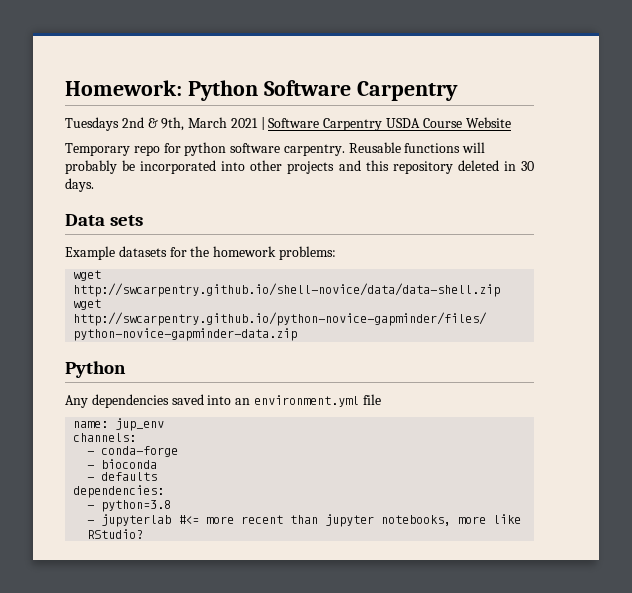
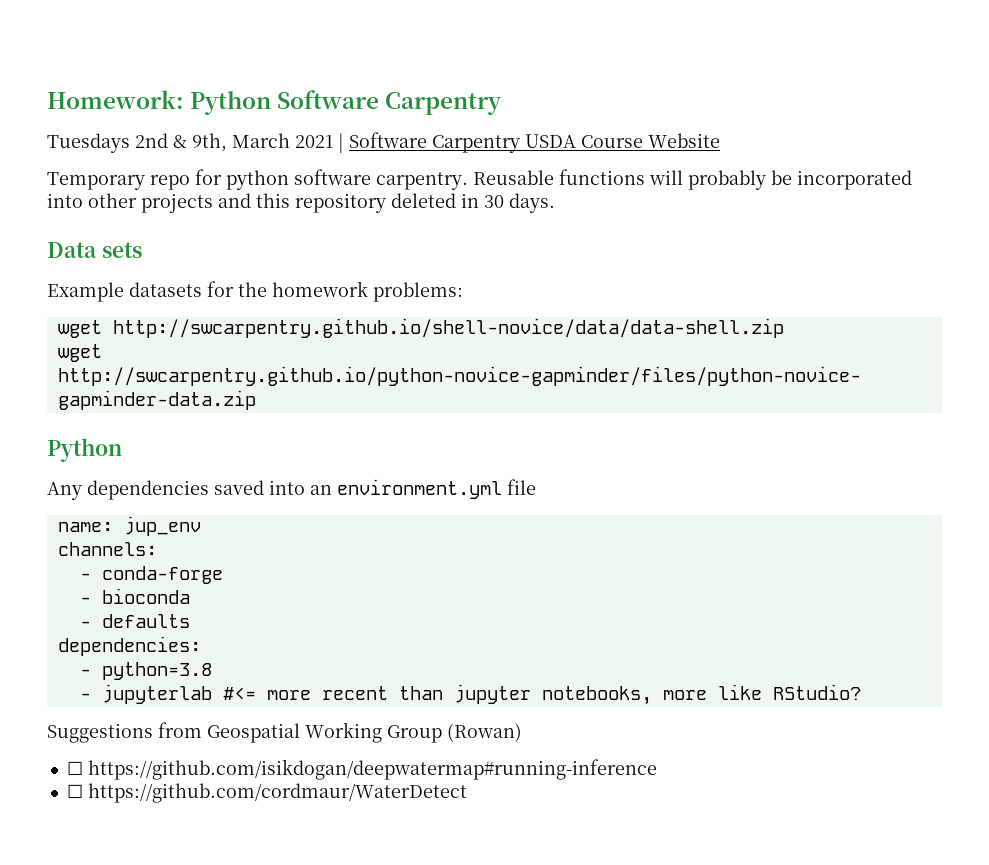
+ Suggestions from Geospatial Working Group (Rowan)
+ ☐ https://github.com/isikdogan/deepwatermap#running-inference
+ ☐ https://github.com/cordmaur/WaterDetect

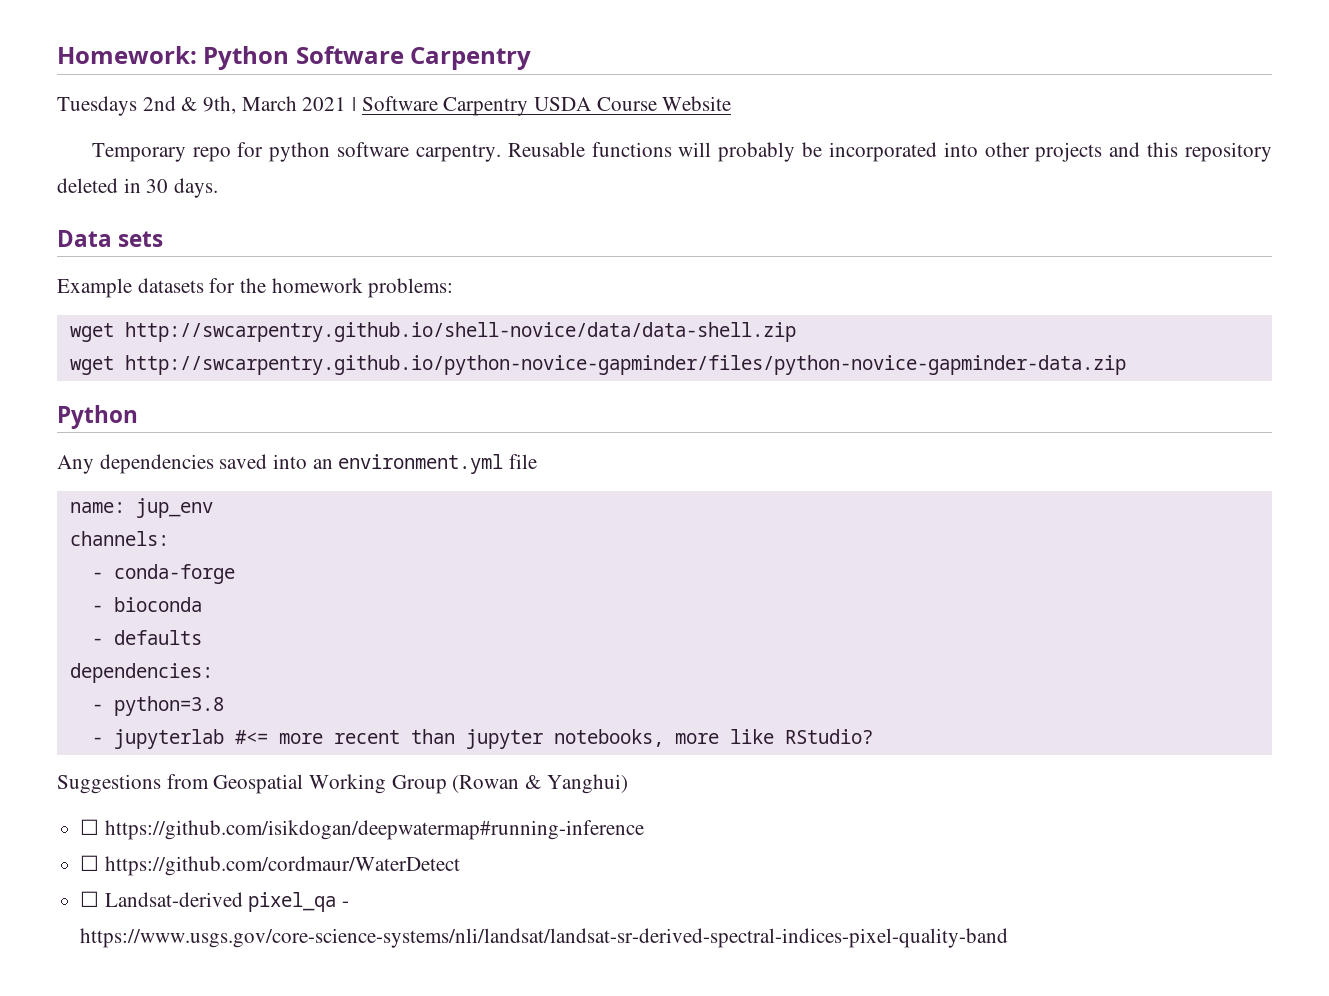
- Suggestions from Geospatial Working Group (Rowan)
+ Suggestions from Geospatial Working Group (Rowan & Yanghui)
+ ☐ Landsat-derived pixel_qa - https://www.usgs.gov/core-science-systems/nli/landsat/landsat-sr-derived-spectral-indices-pixel-quality-band

